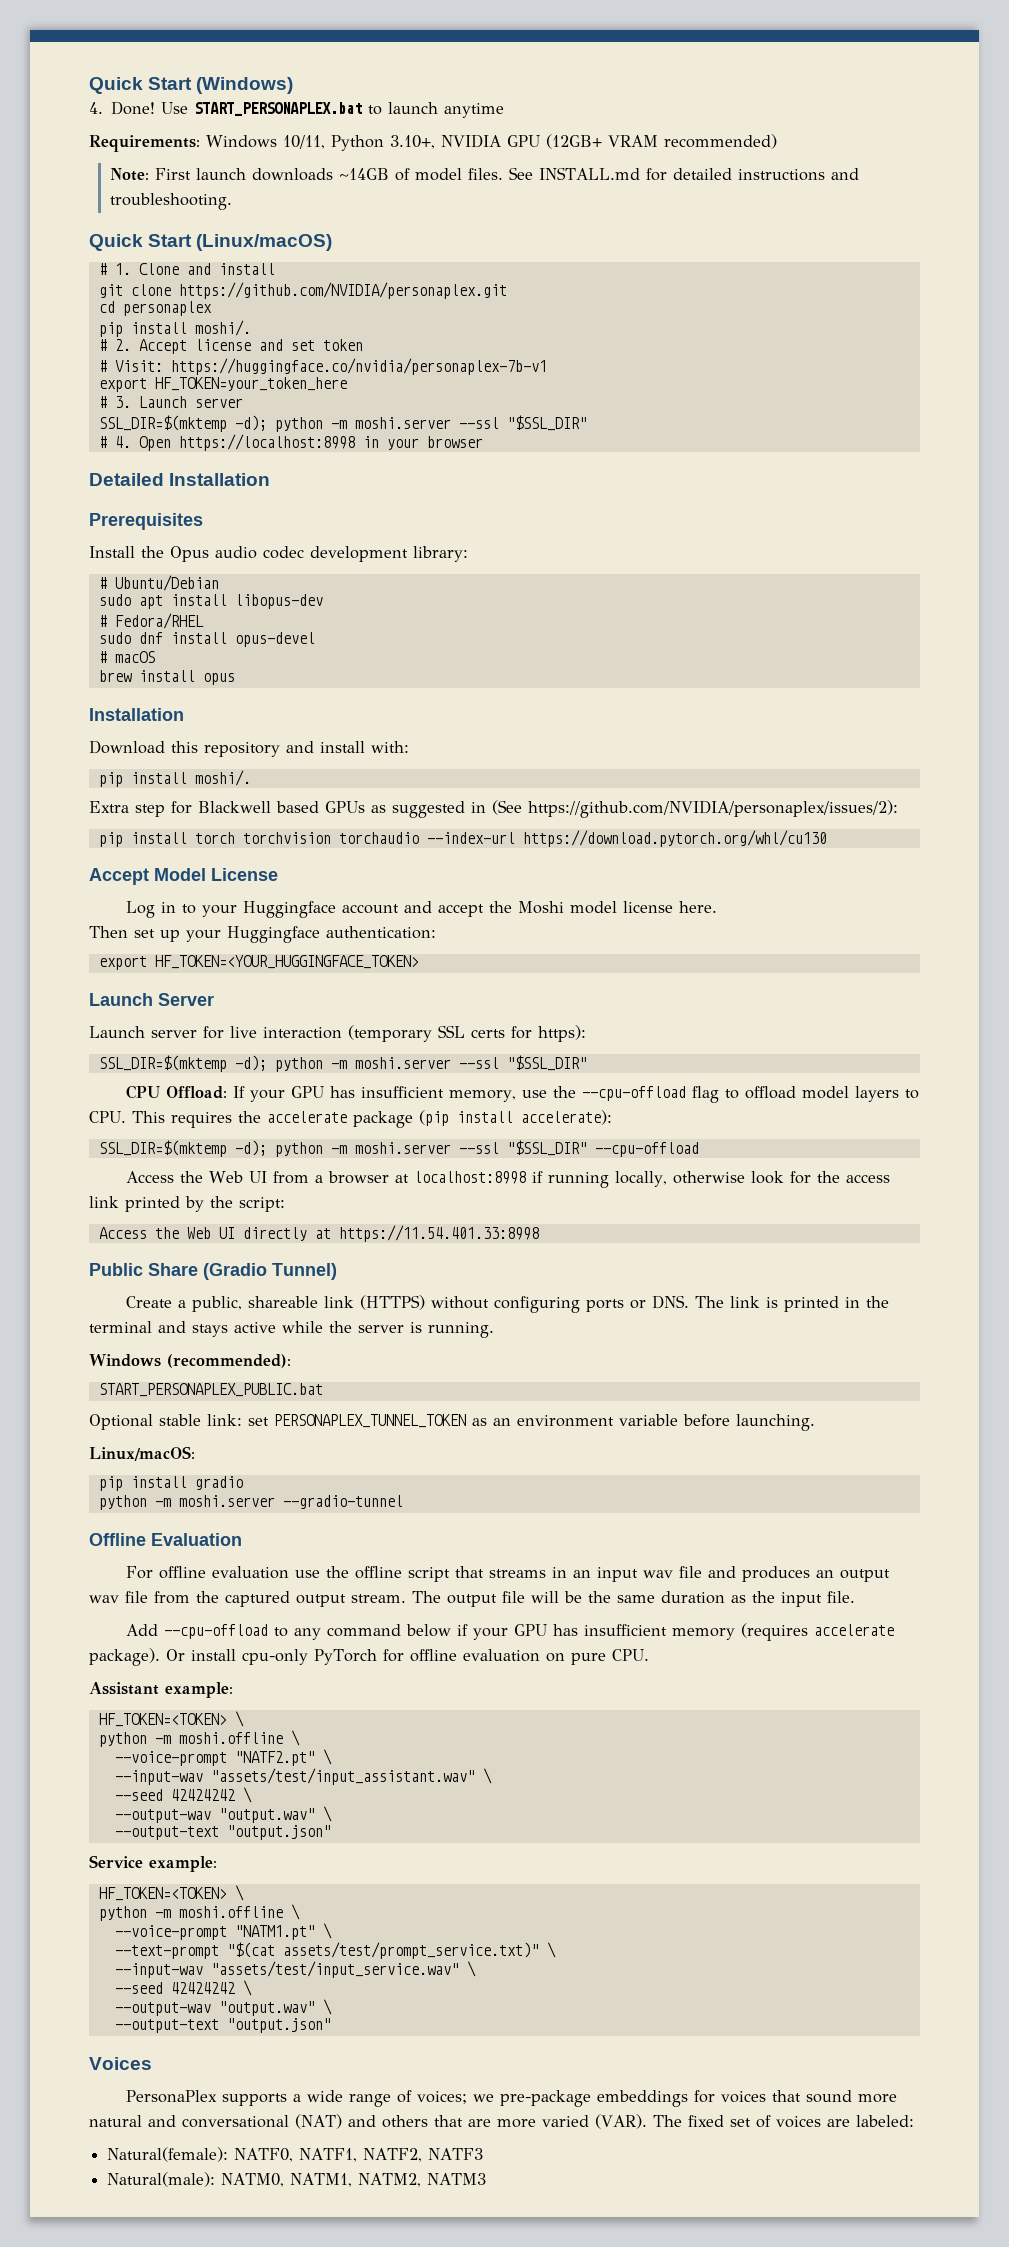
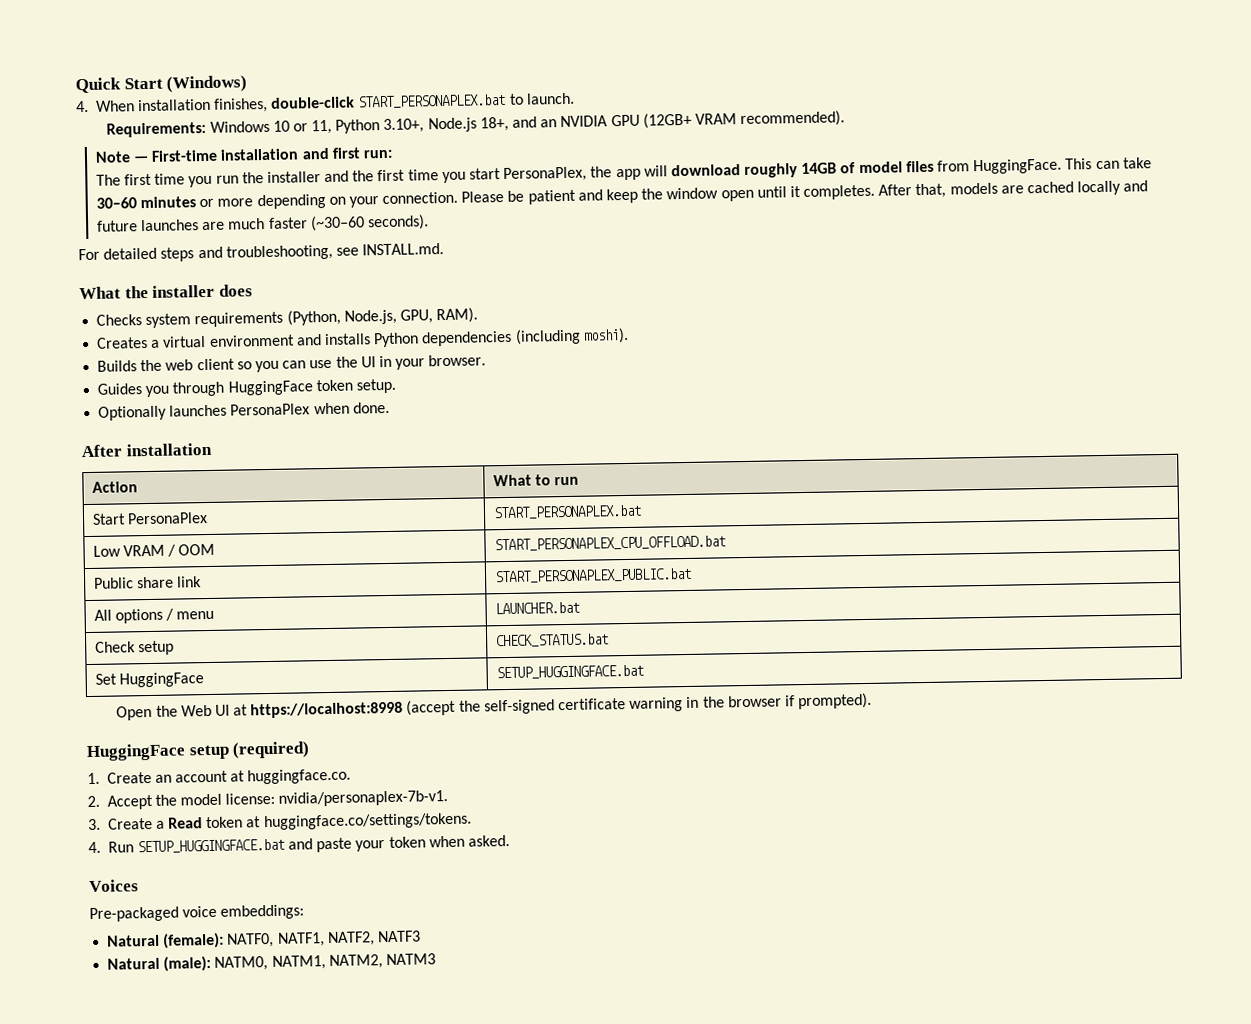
- 4. Done! Use START_PERSONAPLEX.bat to launch anytime
- Requirements: Windows 10/11, Python 3.10+, NVIDIA GPU (12GB+ VRAM recommended)
- Note: First launch downloads ~14GB of model files. See INSTALL.md for detailed instructions and troubleshooting.
- Quick Start (Linux/macOS)
- # 1. Clone and install
- git clone https://github.com/NVIDIA/personaplex.git
- cd personaplex
- pip install moshi/.
- # 2. Accept license and set token
- # Visit: https://huggingface.co/nvidia/personaplex-7b-v1
- export HF_TOKEN=your_token_here
- # 3. Launch server
- SSL_DIR=$(mktemp -d); python -m moshi.server --ssl "$SSL_DIR"
- # 4. Open https://localhost:8998 in your browser
- Detailed Installation
- Prerequisites
- Install the Opus audio codec development library:
- # Ubuntu/Debian
- sudo apt install libopus-dev
- # Fedora/RHEL
- sudo dnf install opus-devel
- # macOS
- brew install opus
- Installation
- Download this repository and install with:
- pip install moshi/.
- Extra step for Blackwell based GPUs as suggested in (See https://github.com/NVIDIA/personaplex/issues/2):
- pip install torch torchvision torchaudio --index-url https://download.pytorch.org/whl/cu130
- Accept Model License
- Log in to your Huggingface account and accept the Moshi model license here.
- Then set up your Huggingface authentication:
- export HF_TOKEN=<YOUR_HUGGINGFACE_TOKEN>
- Launch Server
- Launch server for live interaction (temporary SSL certs for https):
- SSL_DIR=$(mktemp -d); python -m moshi.server --ssl "$SSL_DIR"
- CPU Offload: If your GPU has insufficient memory, use the --cpu-offload flag to offload model layers to CPU. This requires the accelerate package (pip install accelerate):
- SSL_DIR=$(mktemp -d); python -m moshi.server --ssl "$SSL_DIR" --cpu-offload
- Access the Web UI from a browser at localhost:8998 if running locally, otherwise look for the access link printed by the script:
- Access the Web UI directly at https://11.54.401.33:8998
- Public Share (Gradio Tunnel)
- Create a public, shareable link (HTTPS) without configuring ports or DNS. The link is printed in the terminal and stays active while the server is running.
- Windows (recommended):
- START_PERSONAPLEX_PUBLIC.bat
- Optional stable link: set PERSONAPLEX_TUNNEL_TOKEN as an environment variable before launching.
- Linux/macOS:
- pip install gradio
- python -m moshi.server --gradio-tunnel
- Offline Evaluation
- For offline evaluation use the offline script that streams in an input wav file and produces an output wav file from the captured output stream. The output file will be the same duration as the input file.
- Add --cpu-offload to any command below if your GPU has insufficient memory (requires accelerate package). Or install cpu-only PyTorch for offline evaluation on pure CPU.
- Assistant example:
- HF_TOKEN=<TOKEN> \
- python -m moshi.offline \
- --voice-prompt "NATF2.pt" \
- --input-wav "assets/test/input_assistant.wav" \
- --seed 42424242 \
- --output-wav "output.wav" \
- --output-text "output.json"
- Service example:
- HF_TOKEN=<TOKEN> \
- python -m moshi.offline \
- --voice-prompt "NATM1.pt" \
- --text-prompt "$(cat assets/test/prompt_service.txt)" \
- --input-wav "assets/test/input_service.wav" \
- --seed 42424242 \
- --output-wav "output.wav" \
- --output-text "output.json"
+ 4. When installation finishes, double-click START_PERSONAPLEX.bat to launch.
+ Requirements: Windows 10 or 11, Python 3.10+, Node.js 18+, and an NVIDIA GPU (12GB+ VRAM recommended).
+ Note — First-time installation and first run:
+ The first time you run the installer and the first time you start PersonaPlex, the app will download roughly 14GB of model files from HuggingFace. This can take 30–60 minutes or more depending on your connection. Please be patient and keep the window open until it completes. After that, models are cached locally and future launches are much faster (~30–60 seconds).
+ For detailed steps and troubleshooting, see INSTALL.md.
+ What the installer does
+ Checks system requirements (Python, Node.js, GPU, RAM).
+ Creates a virtual environment and installs Python dependencies (including moshi).
+ Builds the web client so you can use the UI in your browser.
+ Guides you through HuggingFace token setup.
+ Optionally launches PersonaPlex when done.
+ After installation
+ Action | What to run
+ Start PersonaPlex | START_PERSONAPLEX.bat
+ Low VRAM / OOM | START_PERSONAPLEX_CPU_OFFLOAD.bat
+ Public share link | START_PERSONAPLEX_PUBLIC.bat
+ All options / menu | LAUNCHER.bat
+ Check setup | CHECK_STATUS.bat
+ Set HuggingFace | SETUP_HUGGINGFACE.bat
+ Open the Web UI at https://localhost:8998 (accept the self-signed certificate warning in the browser if prompted).
+ HuggingFace setup (required)
+ 1. Create an account at huggingface.co.
+ 2. Accept the model license: nvidia/personaplex-7b-v1.
+ 3. Create a Read token at huggingface.co/settings/tokens.
+ 4. Run SETUP_HUGGINGFACE.bat and paste your token when asked.
  Voices
- PersonaPlex supports a wide range of voices; we pre-package embeddings for voices that sound more natural and conversational (NAT) and others that are more varied (VAR). The fixed set of voices are labeled:
- Natural(female): NATF0, NATF1, NATF2, NATF3
+ Pre-packaged voice embeddings:
+ Natural (female): NATF0, NATF1, NATF2, NATF3
- Natural(male): NATM0, NATM1, NATM2, NATM3
+ Natural (male): NATM0, NATM1, NATM2, NATM3

